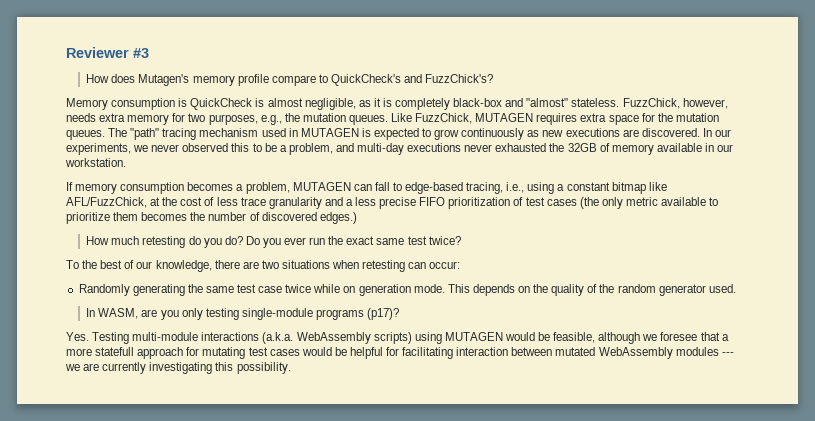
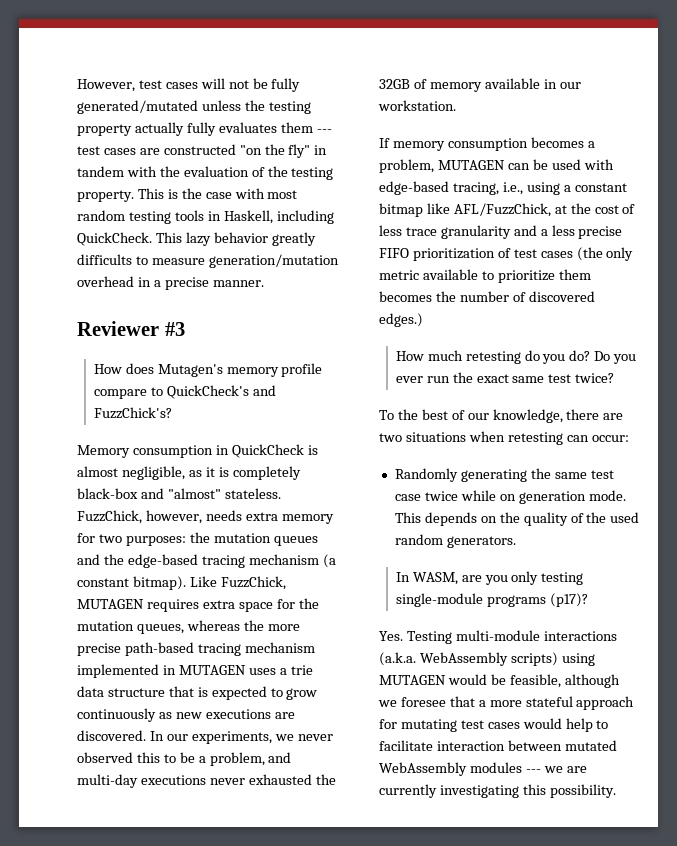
+ However, test cases will not be fully generated/mutated unless the testing property actually fully evaluates them --- test cases are constructed "on the fly" in tandem with the evaluation of the testing property. This is the case with most random testing tools in Haskell, including QuickCheck. This lazy behavior greatly difficults to measure generation/mutation overhead in a precise manner.
- Memory consumption is QuickCheck is almost negligible, as it is completely black-box and "almost" stateless.
+ Memory consumption in QuickCheck is almost negligible, as it is completely black-box and "almost" stateless.
- FuzzChick, however, needs extra memory for two purposes, e.g., the mutation queues.
+ FuzzChick, however, needs extra memory for two purposes: the mutation queues and the edge-based tracing mechanism (a constant bitmap).
- Like FuzzChick, MUTAGEN requires extra space for the mutation queues. The "path" tracing mechanism used in MUTAGEN is expected to grow continuously as new executions are discovered.
+ Like FuzzChick, MUTAGEN requires extra space for the mutation queues, whereas the more precise path-based tracing mechanism implemented in MUTAGEN uses a trie data structure that is expected to grow continuously as new executions are discovered.
- If memory consumption becomes a problem, MUTAGEN can fall to edge-based tracing, i.e., using a constant bitmap like AFL/FuzzChick, at the cost of less trace granularity and a less precise FIFO prioritization of test cases (the only metric available to prioritize them becomes the number of discovered edges.)
+ If memory consumption becomes a problem, MUTAGEN can be used with edge-based tracing, i.e., using a constant bitmap like AFL/FuzzChick, at the cost of less trace granularity and a less precise FIFO prioritization of test cases (the only metric available to prioritize them becomes the number of discovered edges.)
- This depends on the quality of the random generator used.
+ This depends on the quality of the used random generators.
- Yes. Testing multi-module interactions (a.k.a. WebAssembly scripts) using MUTAGEN would be feasible, although we foresee that a more statefull approach for mutating test cases would be helpful for facilitating interaction between mutated WebAssembly modules --- we are currently investigating this possibility.
+ Yes. Testing multi-module interactions (a.k.a. WebAssembly scripts) using MUTAGEN would be feasible, although we foresee that a more stateful approach for mutating test cases would help to facilitate interaction between mutated WebAssembly modules --- we are currently investigating this possibility.

